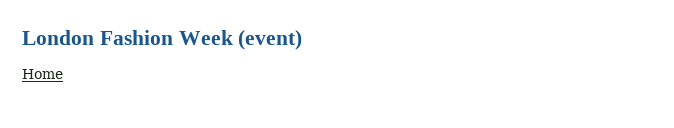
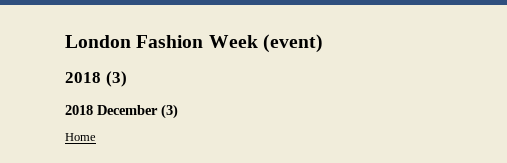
+ 2018 (3)
+ 2018 December (3)

